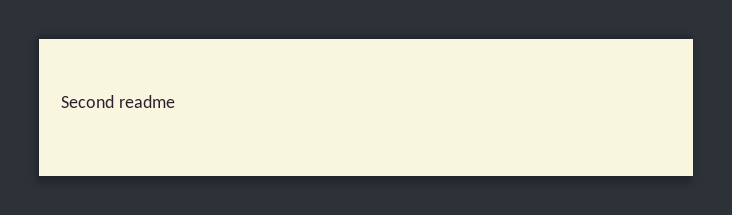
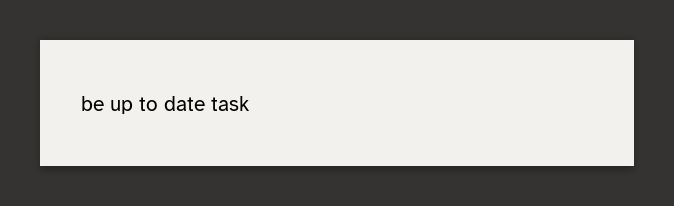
- Second readme
+ be up to date task

